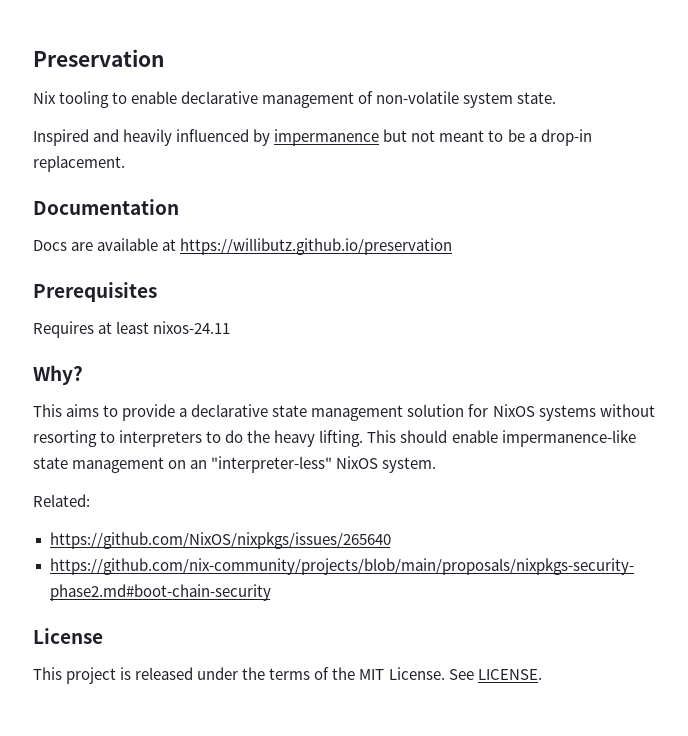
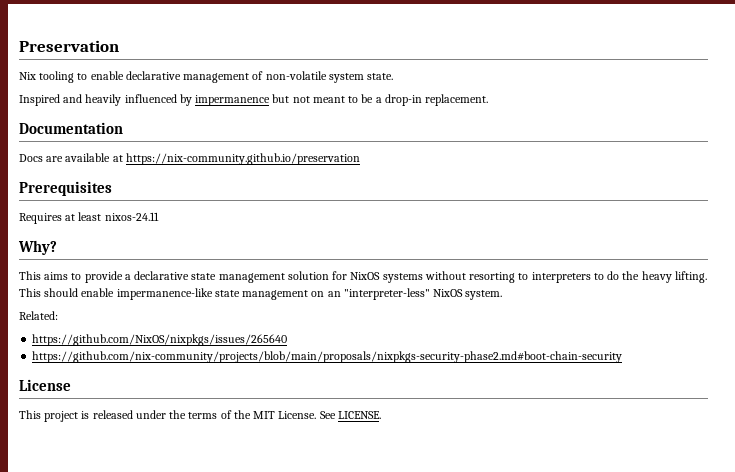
- Docs are available at https://willibutz.github.io/preservation
+ Docs are available at https://nix-community.github.io/preservation

